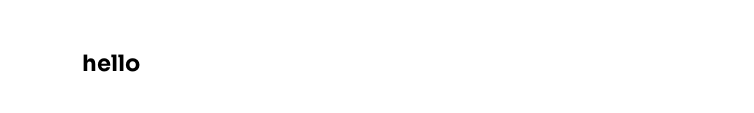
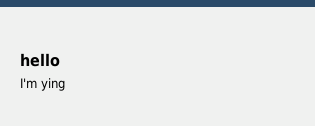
+ I'm ying

